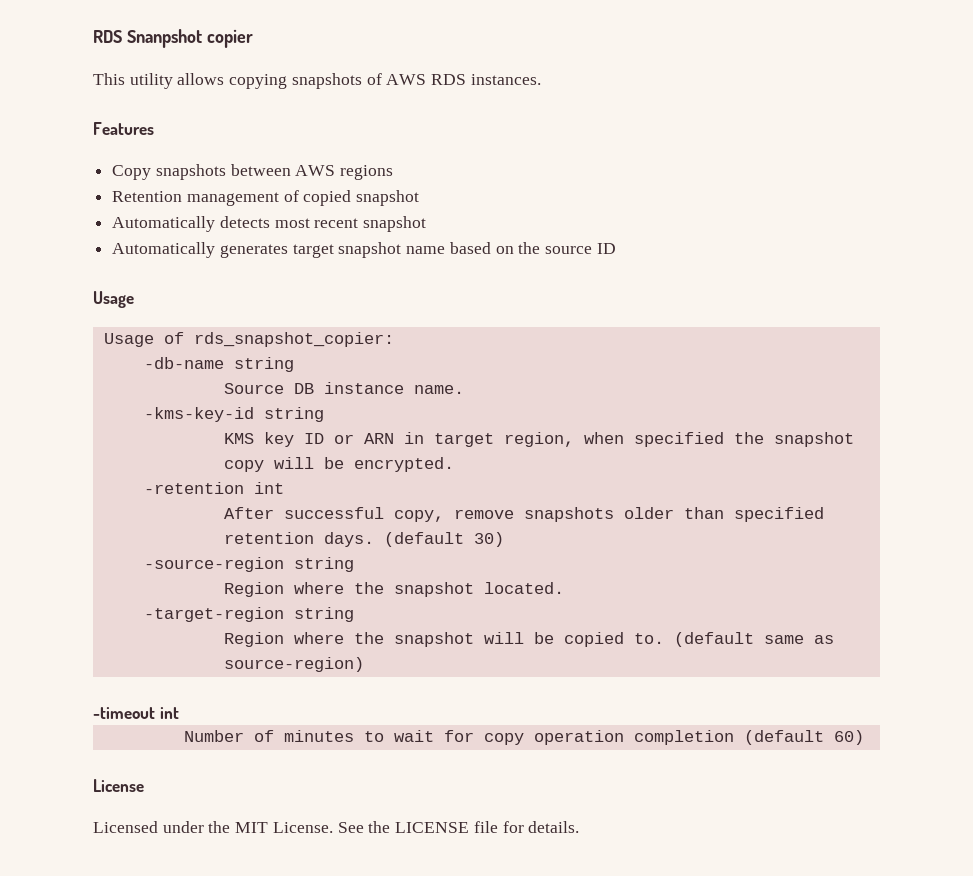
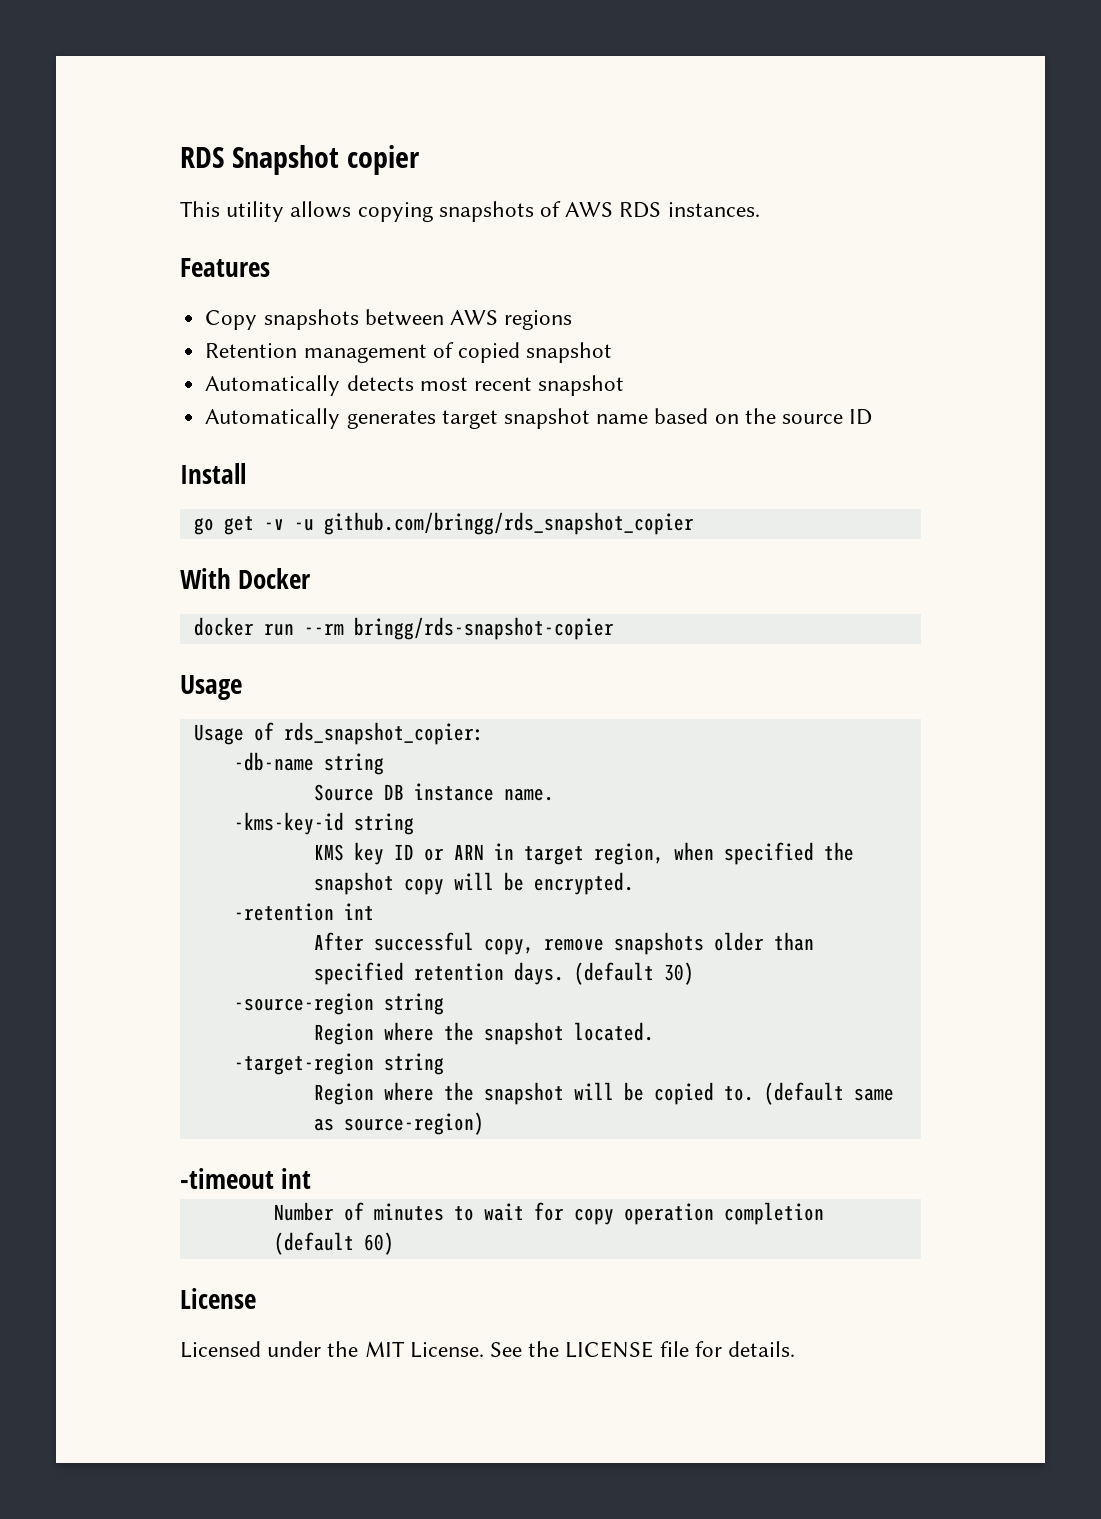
- RDS Snanpshot copier
+ RDS Snapshot copier
+ Install
+ go get -v -u github.com/bringg/rds_snapshot_copier
+ With Docker
+ docker run --rm bringg/rds-snapshot-copier

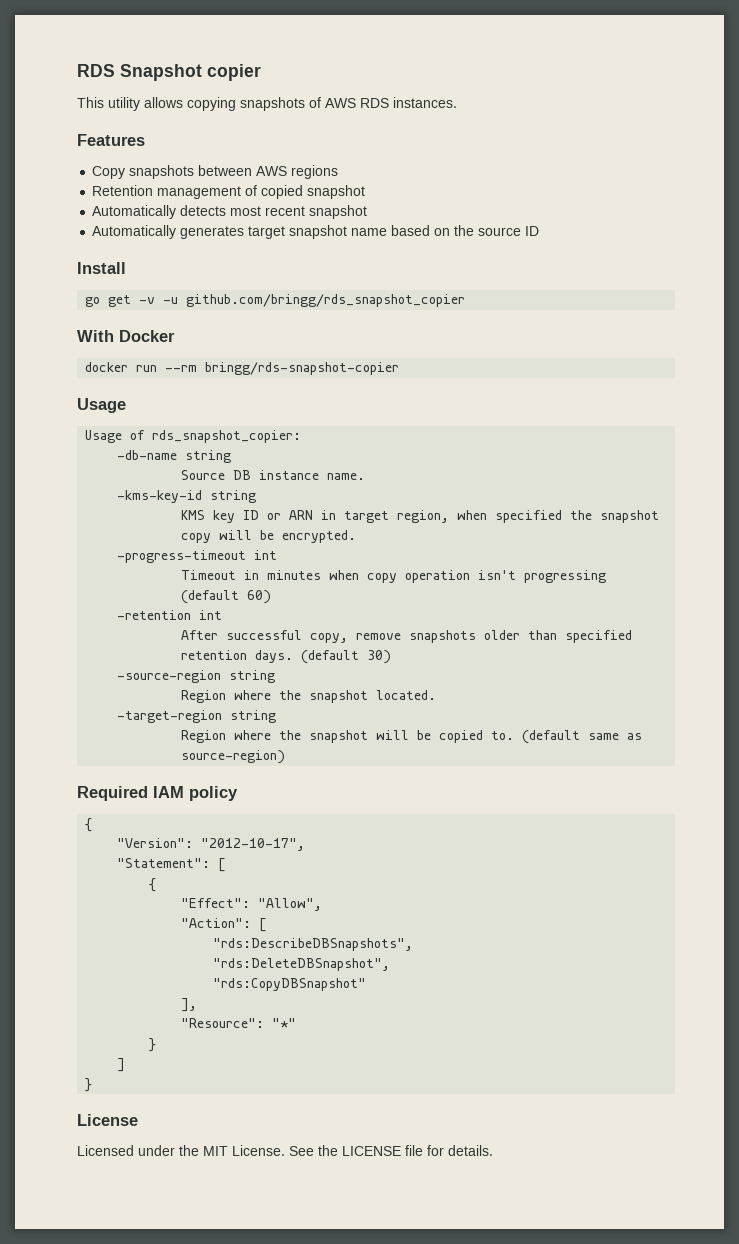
+ -progress-timeout int
+ Timeout in minutes when copy operation isn't progressing (default 60)
- -timeout int
- Number of minutes to wait for copy operation completion (default 60)
+ Required IAM policy
+ {
+ "Version": "2012-10-17",
+ "Statement": [
+ {
+ "Effect": "Allow",
+ "Action": [
+ "rds:DescribeDBSnapshots",
+ "rds:DeleteDBSnapshot",
+ "rds:CopyDBSnapshot"
+ ],
+ "Resource": "*"
+ }
+ ]
+ }

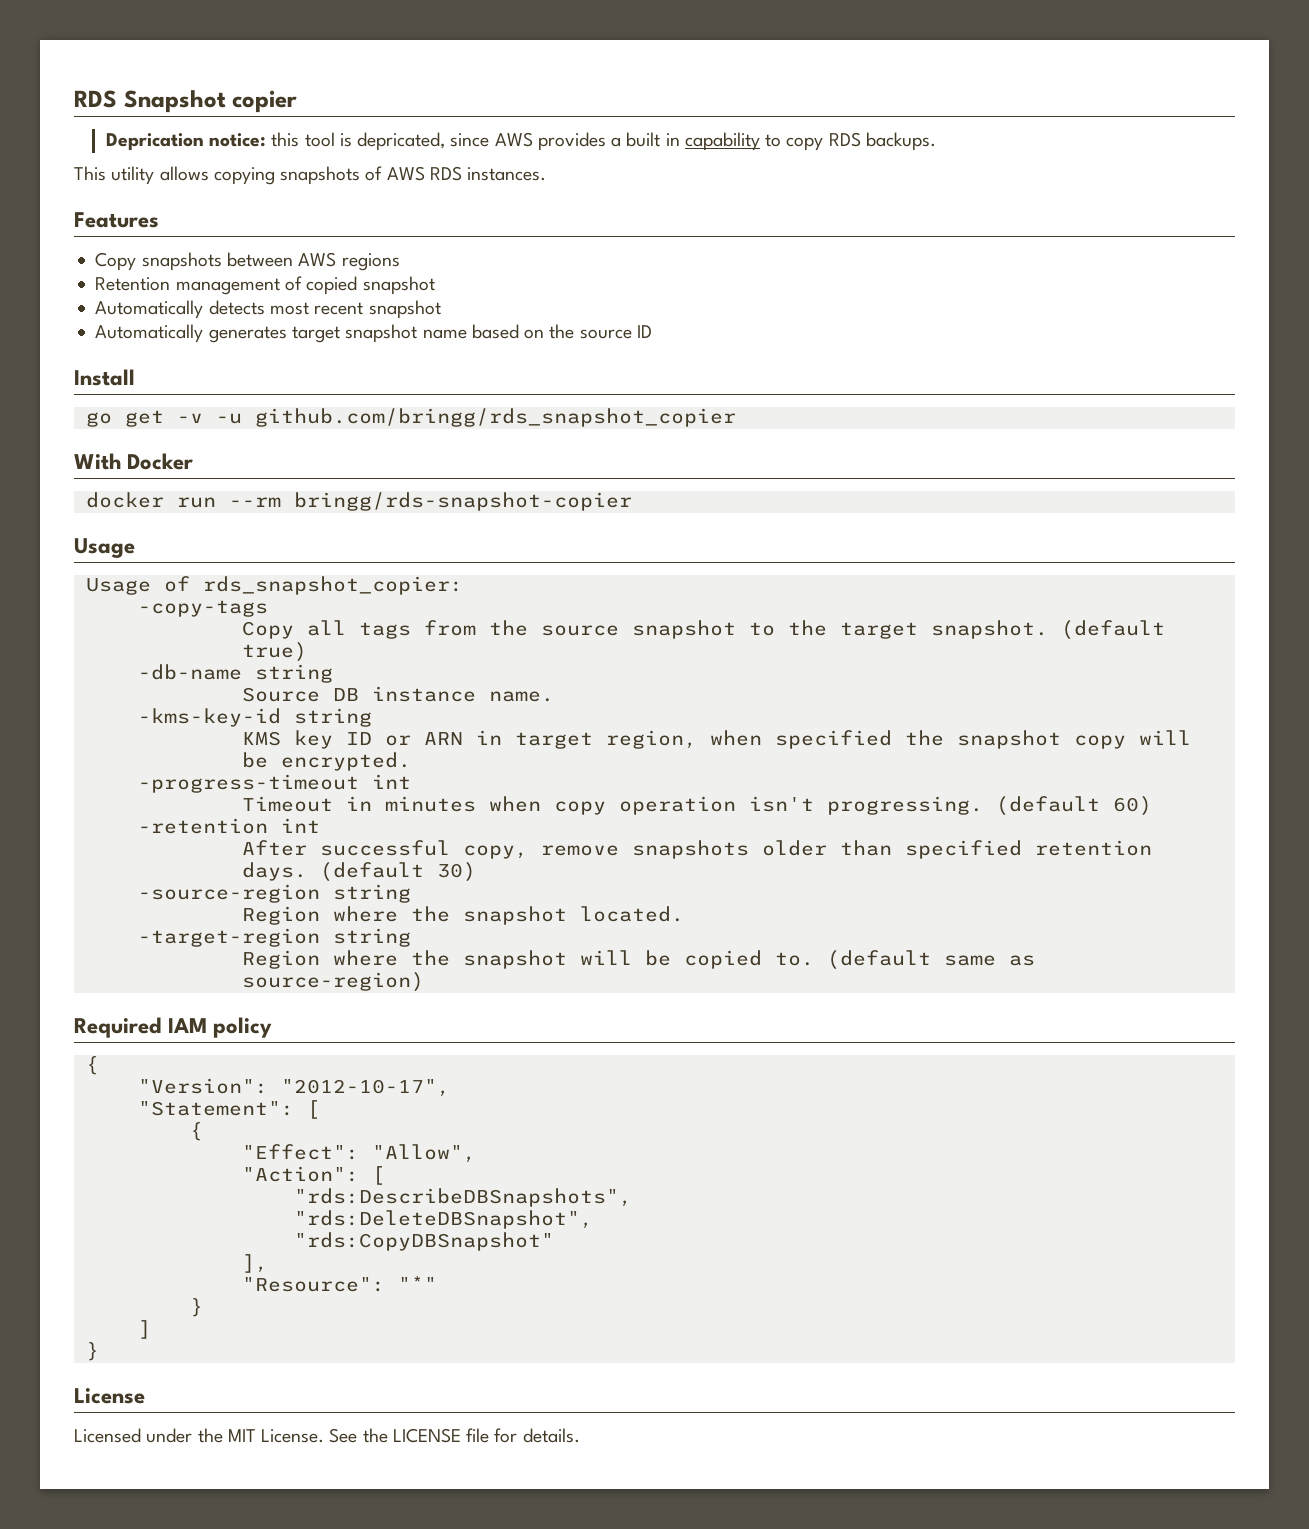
+ Deprication notice: this tool is depricated, since AWS provides a built in capability to copy RDS backups.
+ -copy-tags
+ Copy all tags from the source snapshot to the target snapshot. (default true)
- Timeout in minutes when copy operation isn't progressing (default 60)
+ Timeout in minutes when copy operation isn't progressing. (default 60)

